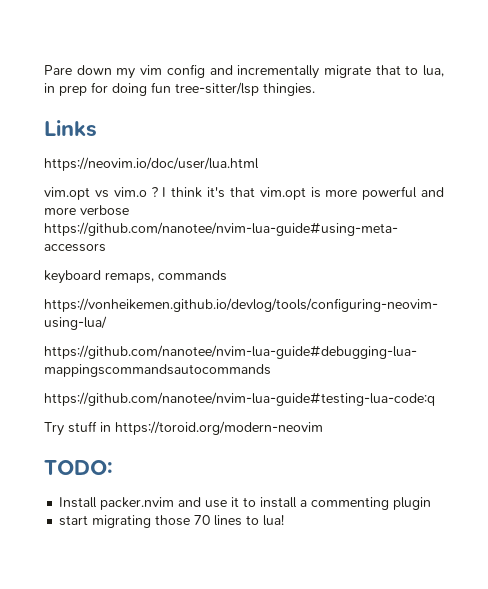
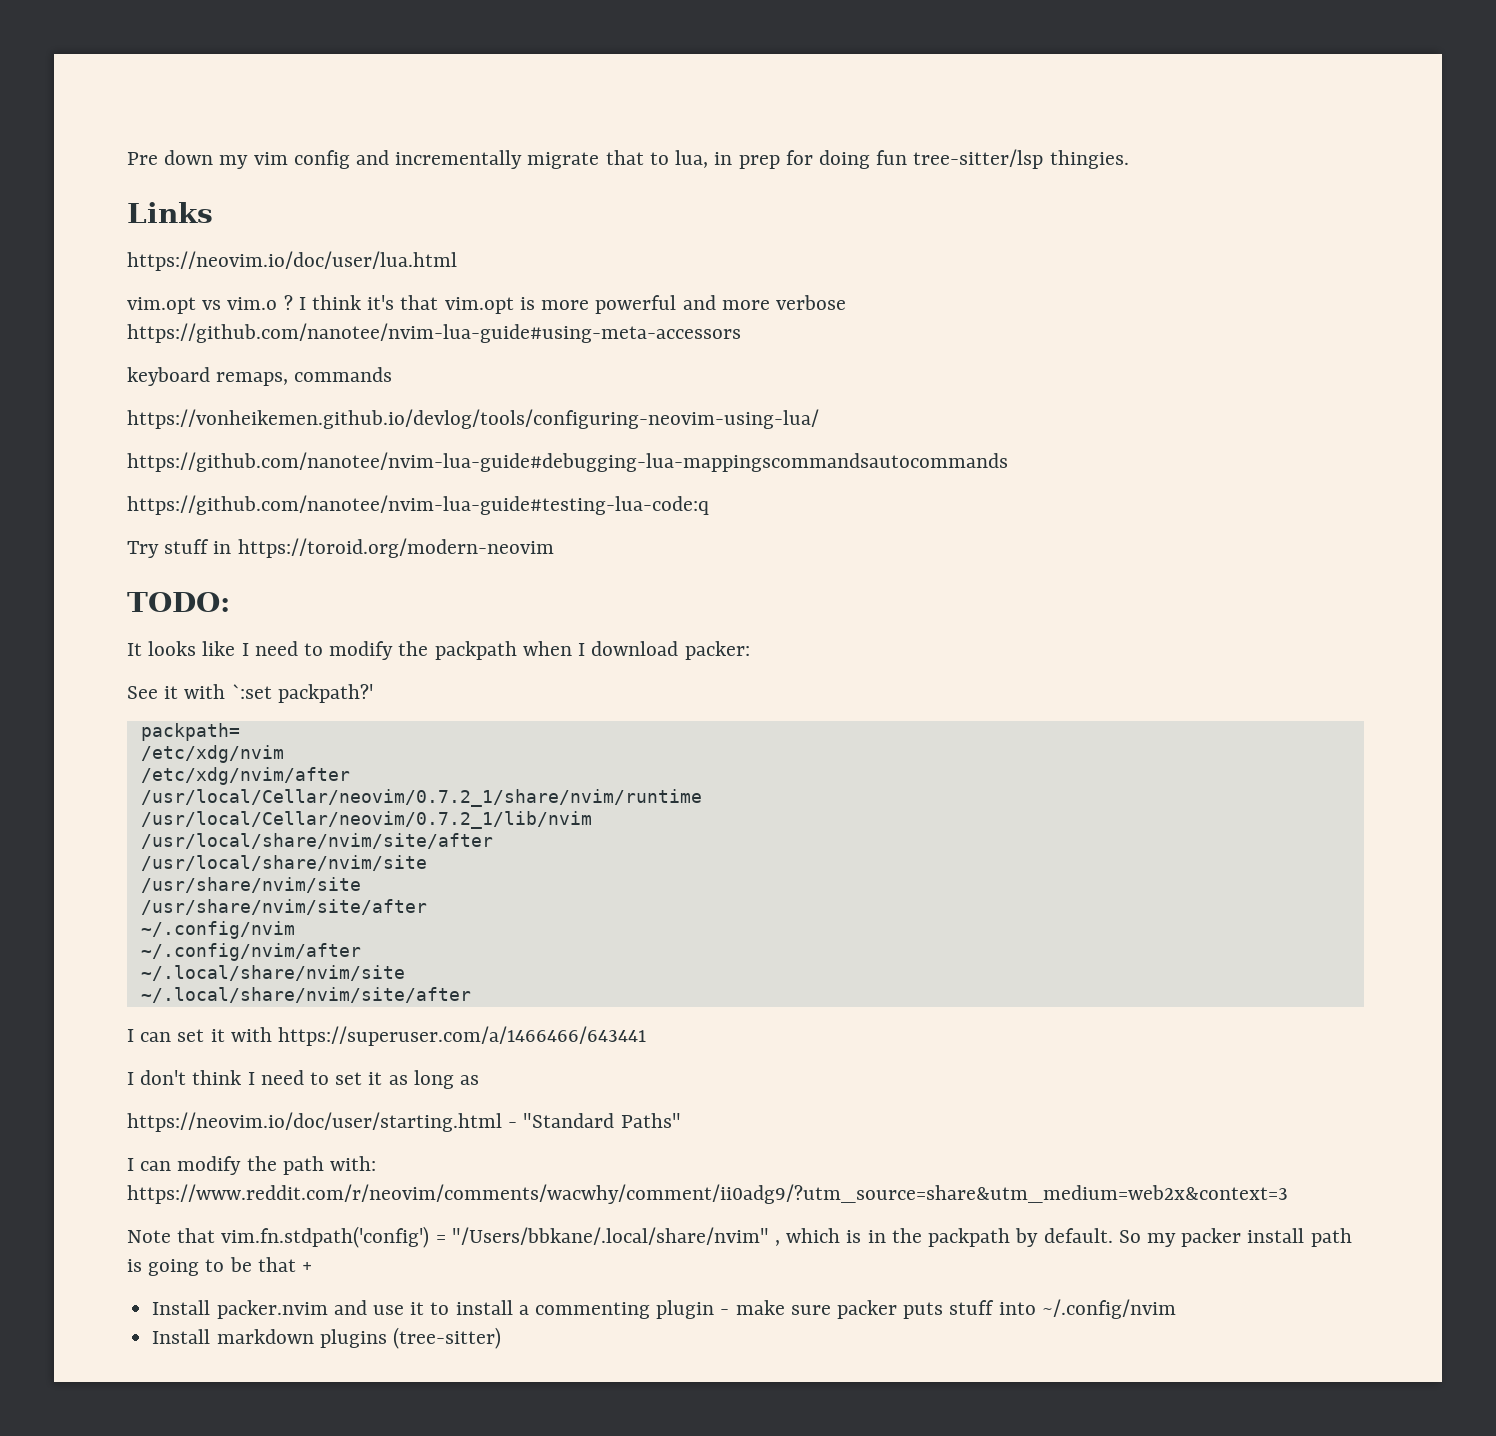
- Pare down my vim config and incrementally migrate that to lua, in prep for doing fun tree-sitter/lsp thingies.
+ Pre down my vim config and incrementally migrate that to lua, in prep for doing fun tree-sitter/lsp thingies.
+ It looks like I need to modify the packpath when I download packer:
+ See it with `:set packpath?'
+ packpath=
+ /etc/xdg/nvim
+ /etc/xdg/nvim/after
+ /usr/local/Cellar/neovim/0.7.2_1/share/nvim/runtime
+ /usr/local/Cellar/neovim/0.7.2_1/lib/nvim
+ /usr/local/share/nvim/site/after
+ /usr/local/share/nvim/site
+ /usr/share/nvim/site
+ /usr/share/nvim/site/after
+ ~/.config/nvim
+ ~/.config/nvim/after
+ ~/.local/share/nvim/site
+ ~/.local/share/nvim/site/after
+ I can set it with https://superuser.com/a/1466466/643441
+ I don't think I need to set it as long as
+ https://neovim.io/doc/user/starting.html - "Standard Paths"
+ I can modify the path with: https://www.reddit.com/r/neovim/comments/wacwhy/comment/ii0adg9/?utm_source=share&utm_medium=web2x&context=3
+ Note that vim.fn.stdpath('config') = "/Users/bbkane/.local/share/nvim" , which is in the packpath by default. So my packer install path is going to be that +
- Install packer.nvim and use it to install a commenting plugin
- start migrating those 70 lines to lua!
+ Install packer.nvim and use it to install a commenting plugin - make sure packer puts stuff into ~/.config/nvim
+ Install markdown plugins (tree-sitter)

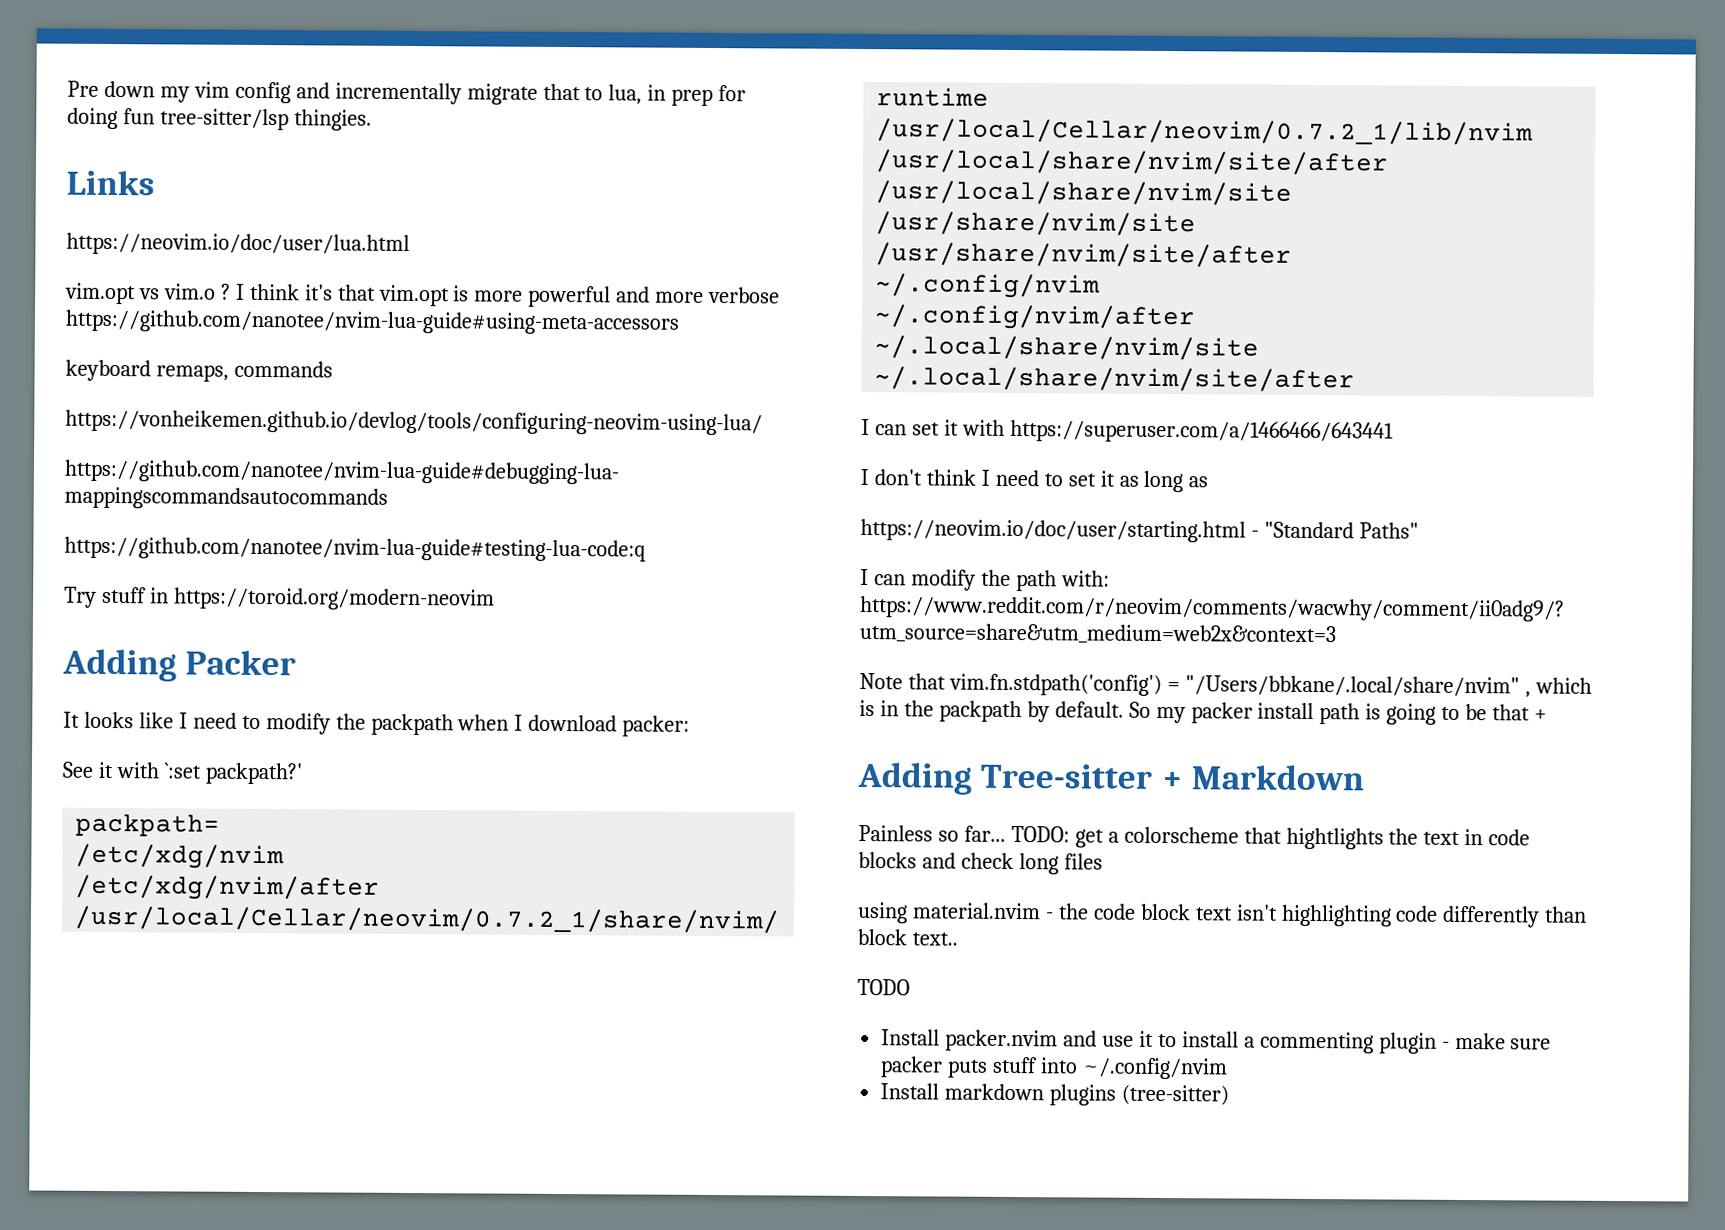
- TODO:
+ Adding Packer
+ Adding Tree-sitter + Markdown
+ Painless so far... TODO: get a colorscheme that hightlights the text in code blocks and check long files
+ using material.nvim - the code block text isn't highlighting code differently than block text..
+ TODO

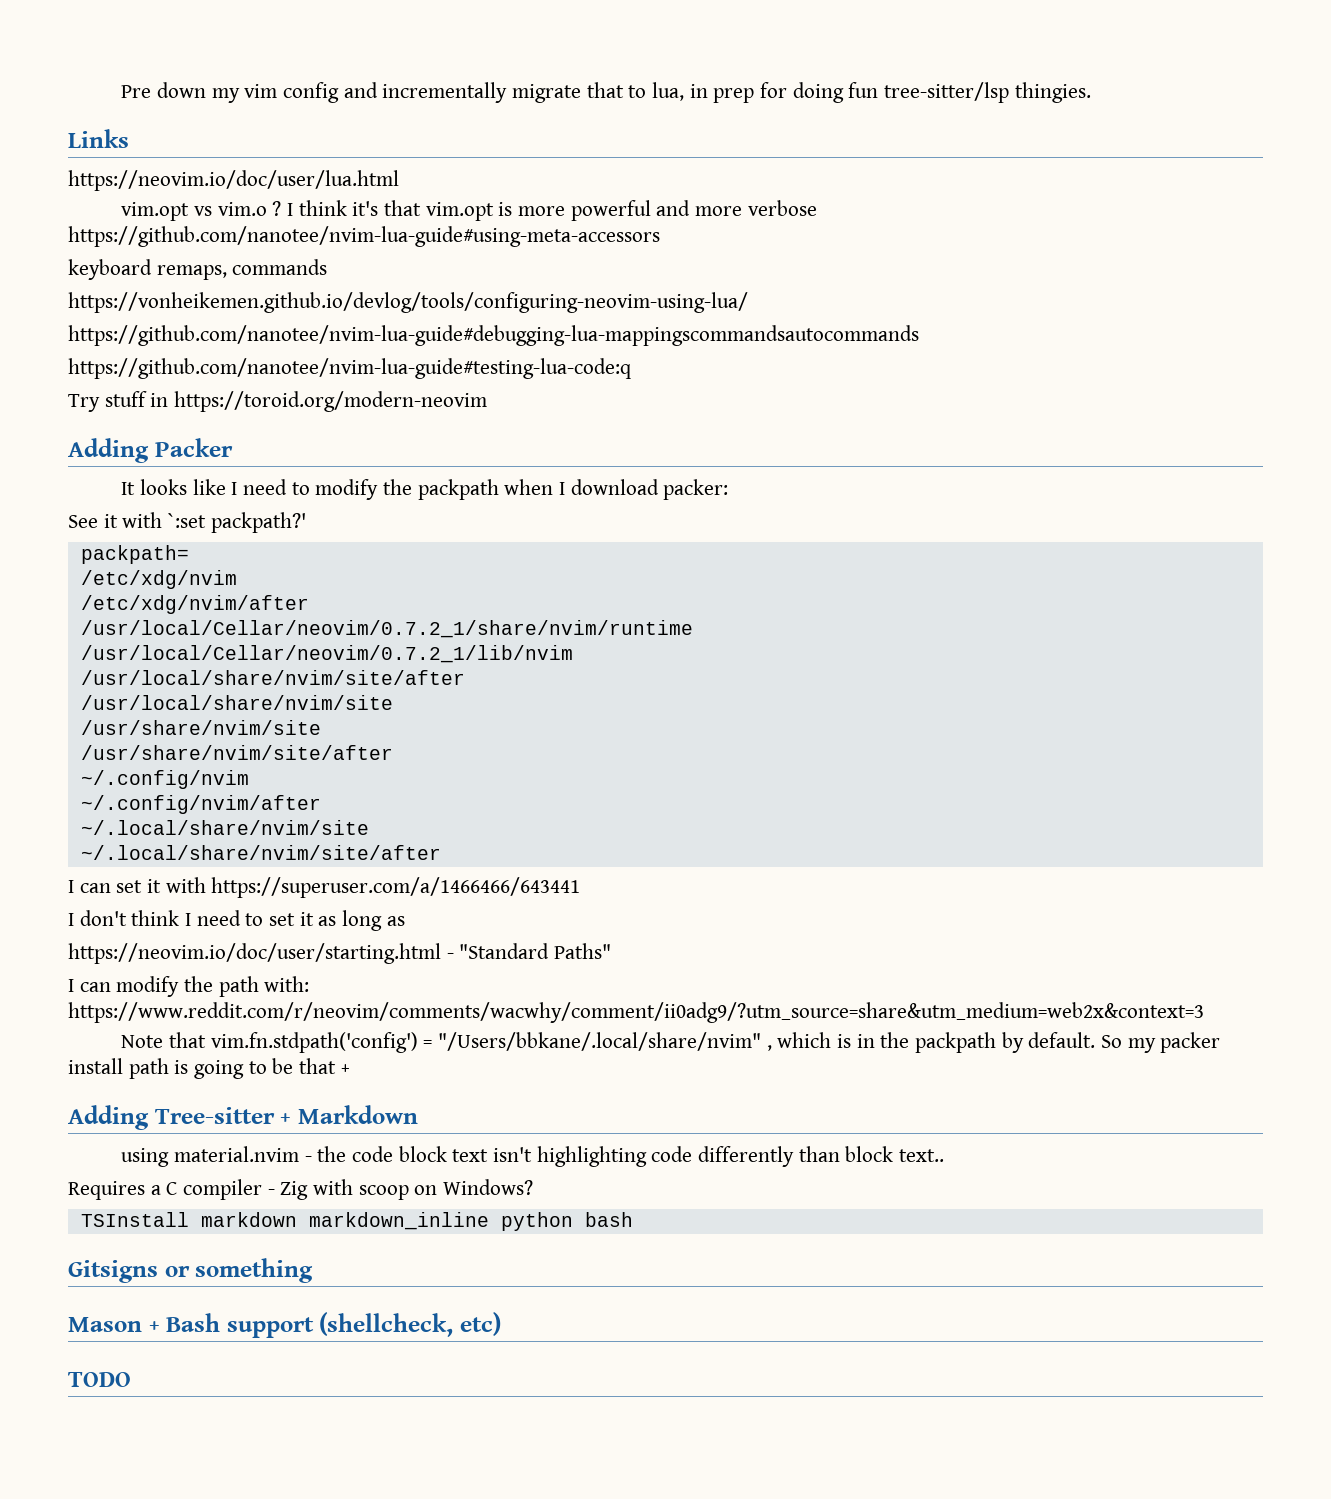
- Painless so far... TODO: get a colorscheme that hightlights the text in code blocks and check long files
+ Requires a C compiler - Zig with scoop on Windows?
+ TSInstall markdown markdown_inline python bash
+ Gitsigns or something
+ Mason + Bash support (shellcheck, etc)
  TODO
- Install packer.nvim and use it to install a commenting plugin - make sure packer puts stuff into ~/.config/nvim
- Install markdown plugins (tree-sitter)

